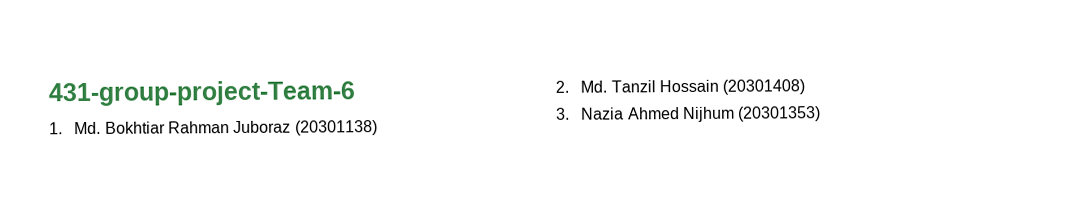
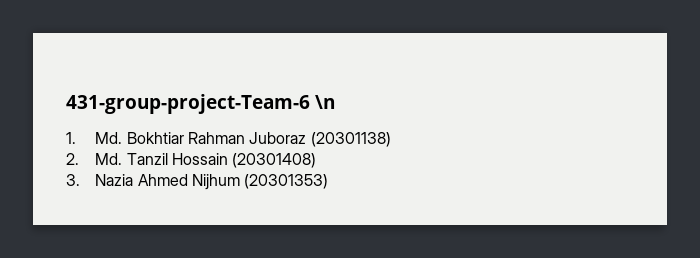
- 431-group-project-Team-6
+ 431-group-project-Team-6 \n

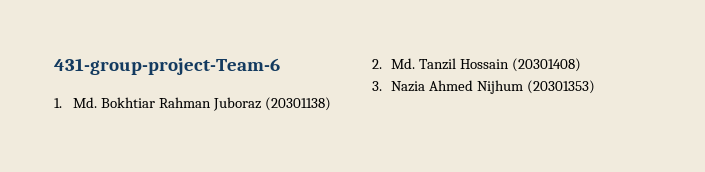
- 431-group-project-Team-6 \n
+ 431-group-project-Team-6

